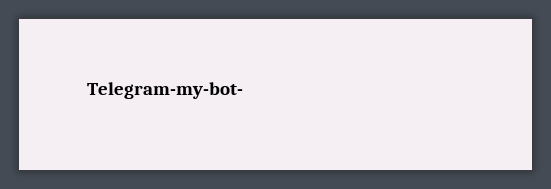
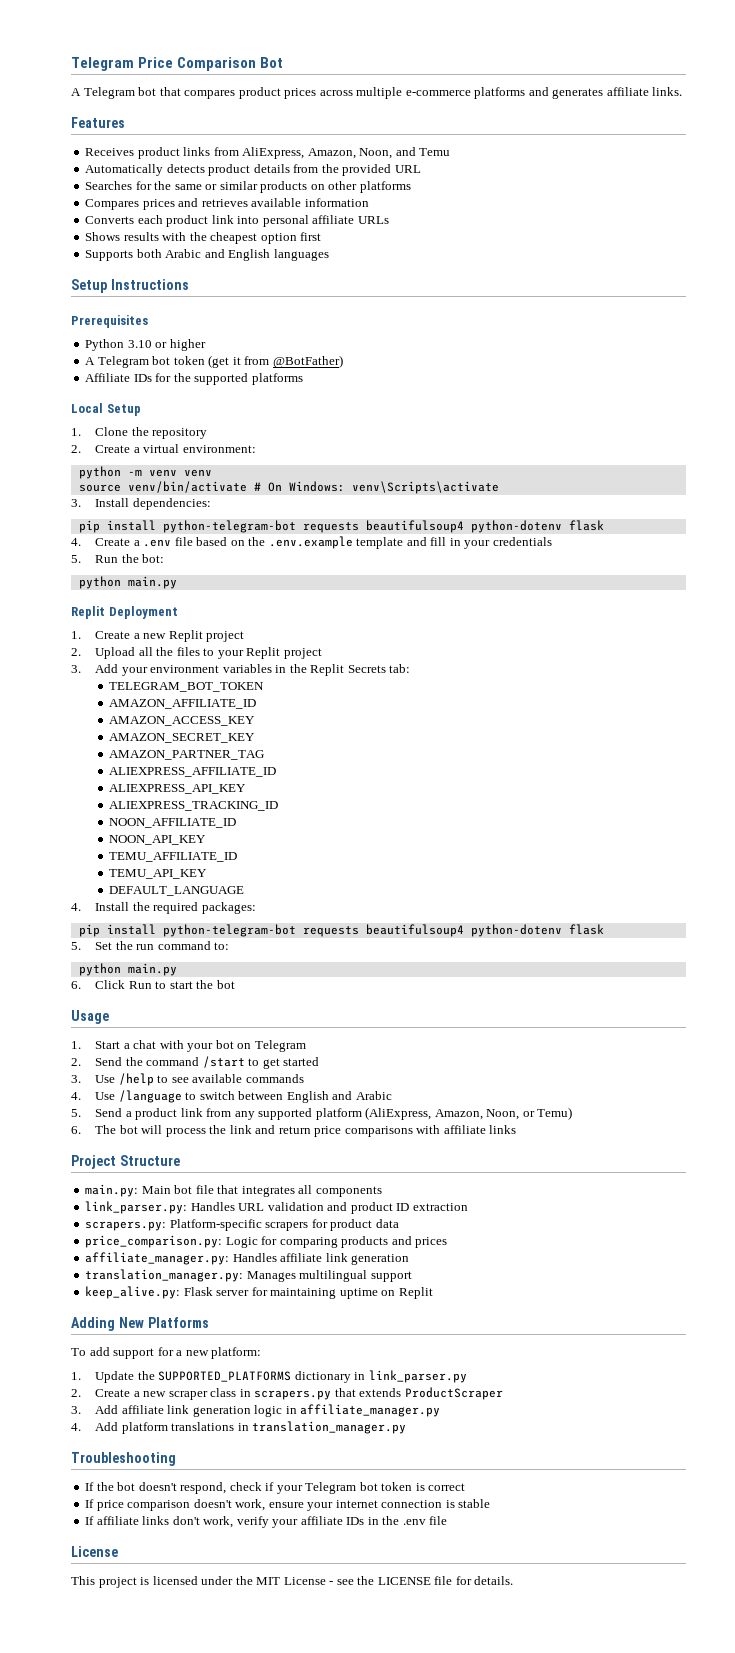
- Telegram-my-bot-
+ Telegram Price Comparison Bot
+ A Telegram bot that compares product prices across multiple e-commerce platforms and generates affiliate links.
+ Features
+ Receives product links from AliExpress, Amazon, Noon, and Temu
+ Automatically detects product details from the provided URL
+ Searches for the same or similar products on other platforms
+ Compares prices and retrieves available information
+ Converts each product link into personal affiliate URLs
+ Shows results with the cheapest option first
+ Supports both Arabic and English languages
+ Setup Instructions
+ Prerequisites
+ Python 3.10 or higher
+ A Telegram bot token (get it from @BotFather)
+ Affiliate IDs for the supported platforms
+ Local Setup
+ 1. Clone the repository
+ 2. Create a virtual environment:
+ python -m venv venv
+ source venv/bin/activate # On Windows: venv\Scripts\activate
+ 3. Install dependencies:
+ pip install python-telegram-bot requests beautifulsoup4 python-dotenv flask
+ 4. Create a .env file based on the .env.example template and fill in your credentials
+ 5. Run the bot:
+ python main.py
+ Replit Deployment
+ 1. Create a new Replit project
+ 2. Upload all the files to your Replit project
+ 3. Add your environment variables in the Replit Secrets tab:
+ TELEGRAM_BOT_TOKEN
+ AMAZON_AFFILIATE_ID
+ AMAZON_ACCESS_KEY
+ AMAZON_SECRET_KEY
+ AMAZON_PARTNER_TAG
+ ALIEXPRESS_AFFILIATE_ID
+ ALIEXPRESS_API_KEY
+ ALIEXPRESS_TRACKING_ID
+ NOON_AFFILIATE_ID
+ NOON_API_KEY
+ TEMU_AFFILIATE_ID
+ TEMU_API_KEY
+ DEFAULT_LANGUAGE
+ 4. Install the required packages:
+ pip install python-telegram-bot requests beautifulsoup4 python-dotenv flask
+ 5. Set the run command to:
+ python main.py
+ 6. Click Run to start the bot
+ Usage
+ 1. Start a chat with your bot on Telegram
+ 2. Send the command /start to get started
+ 3. Use /help to see available commands
+ 4. Use /language to switch between English and Arabic
+ 5. Send a product link from any supported platform (AliExpress, Amazon, Noon, or Temu)
+ 6. The bot will process the link and return price comparisons with affiliate links
+ Project Structure
+ main.py: Main bot file that integrates all components
+ link_parser.py: Handles URL validation and product ID extraction
+ scrapers.py: Platform-specific scrapers for product data
+ price_comparison.py: Logic for comparing products and prices
+ affiliate_manager.py: Handles affiliate link generation
+ translation_manager.py: Manages multilingual support
+ keep_alive.py: Flask server for maintaining uptime on Replit
+ Adding New Platforms
+ To add support for a new platform:
+ 1. Update the SUPPORTED_PLATFORMS dictionary in link_parser.py
+ 2. Create a new scraper class in scrapers.py that extends ProductScraper
+ 3. Add affiliate link generation logic in affiliate_manager.py
+ 4. Add platform translations in translation_manager.py
+ Troubleshooting
+ If the bot doesn't respond, check if your Telegram bot token is correct
+ If price comparison doesn't work, ensure your internet connection is stable
+ If affiliate links don't work, verify your affiliate IDs in the .env file
+ License
+ This project is licensed under the MIT License - see the LICENSE file for details.

